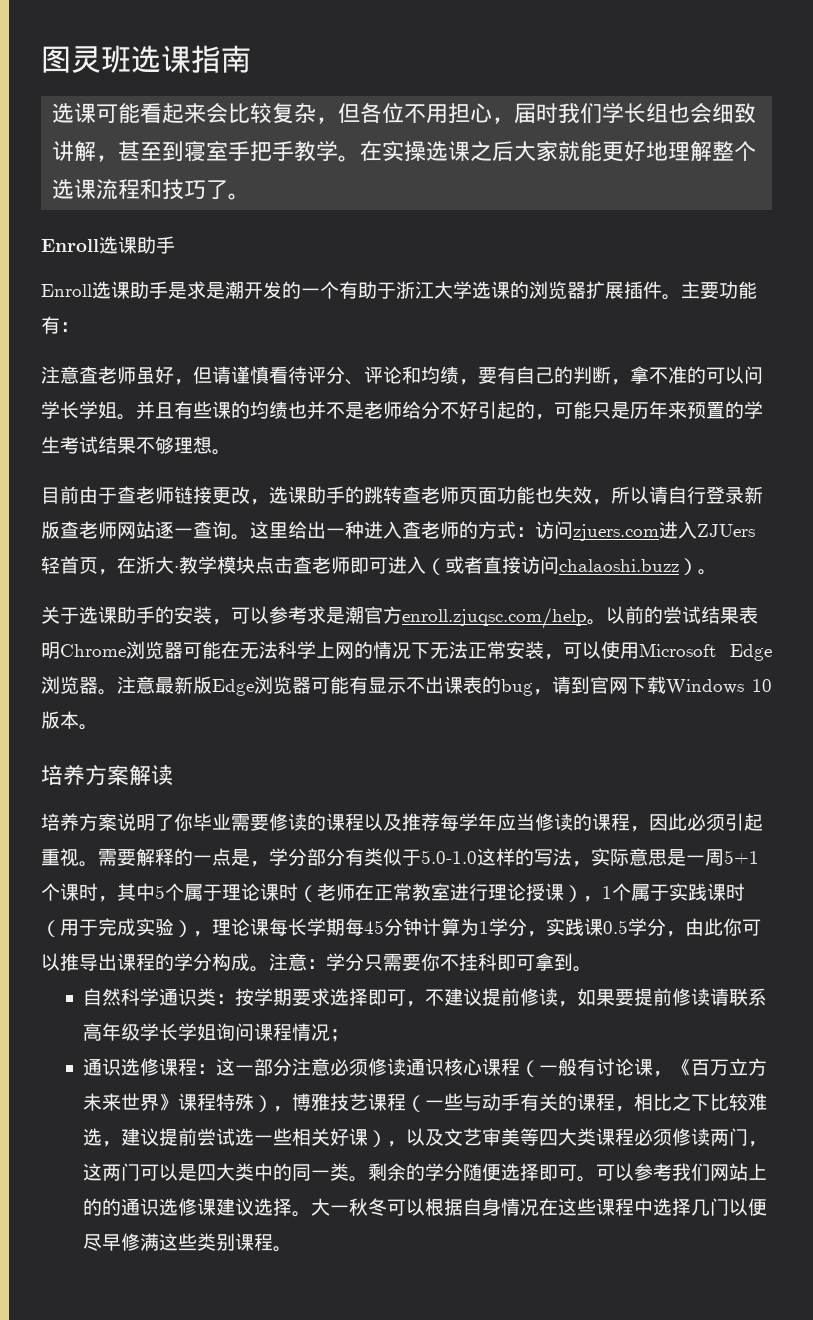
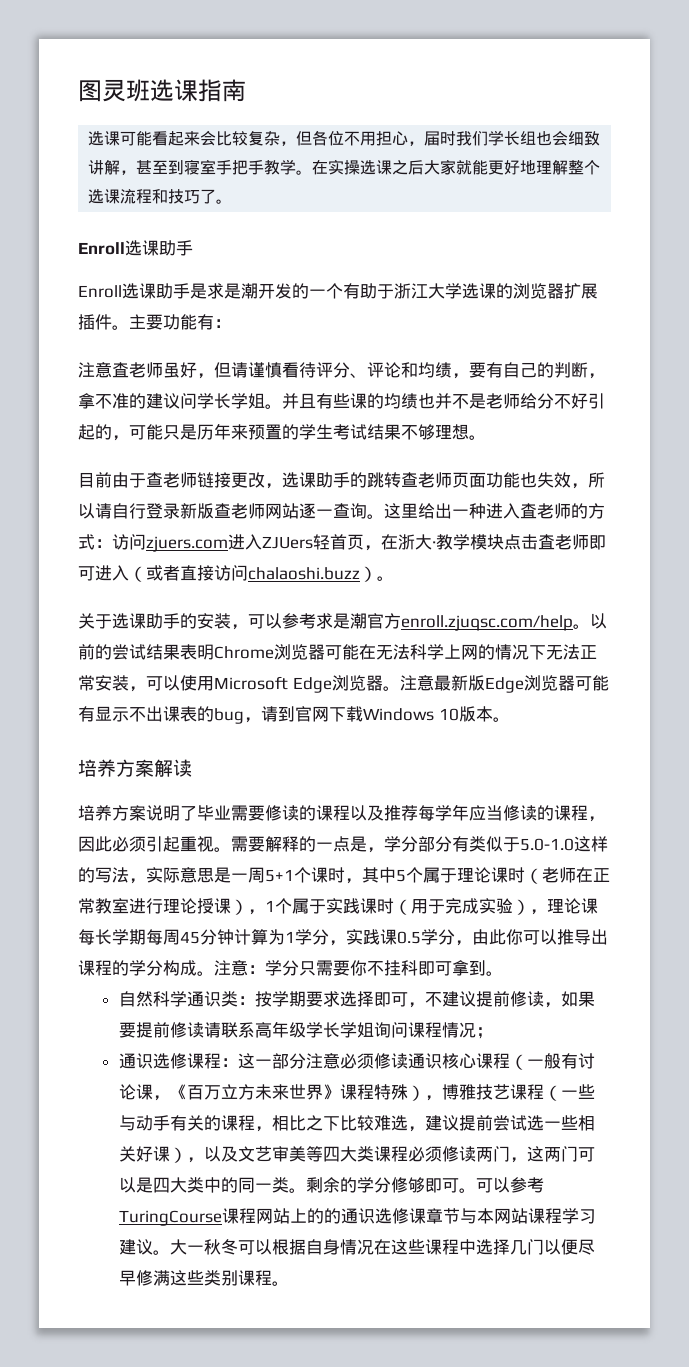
- 注意査老师虽好，但请谨慎看待评分、评论和均绩，要有自己的判断，拿不准的可以问学长学姐。
+ 注意査老师虽好，但请谨慎看待评分、评论和均绩，要有自己的判断，拿不准的建议问学长学姐。
- 培养方案说明了你毕业需要修读的课程以及推荐每学年应当修读的课程，因此必须引起重视。
+ 培养方案说明了毕业需要修读的课程以及推荐每学年应当修读的课程，因此必须引起重视。
- 需要解释的一点是，学分部分有类似于5.0-1.0这样的写法，实际意思是一周5+1个课时，其中5个属于理论课时（老师在正常教室进行理论授课），1个属于实践课时（用于完成实验），理论课每长学期每45分钟计算为1学分，实践课0.5学分，由此你可以推导出课程的学分构成。
+ 需要解释的一点是，学分部分有类似于5.0-1.0这样的写法，实际意思是一周5+1个课时，其中5个属于理论课时（老师在正常教室进行理论授课），1个属于实践课时（用于完成实验），理论课每长学期每周45分钟计算为1学分，实践课0.5学分，由此你可以推导出课程的学分构成。
- 剩余的学分随便选择即可。
+ 剩余的学分修够即可。
- 可以参考我们网站上的的通识选修课建议选择。
+ 可以参考TuringCourse课程网站上的的通识选修课章节与本网站课程学习建议。

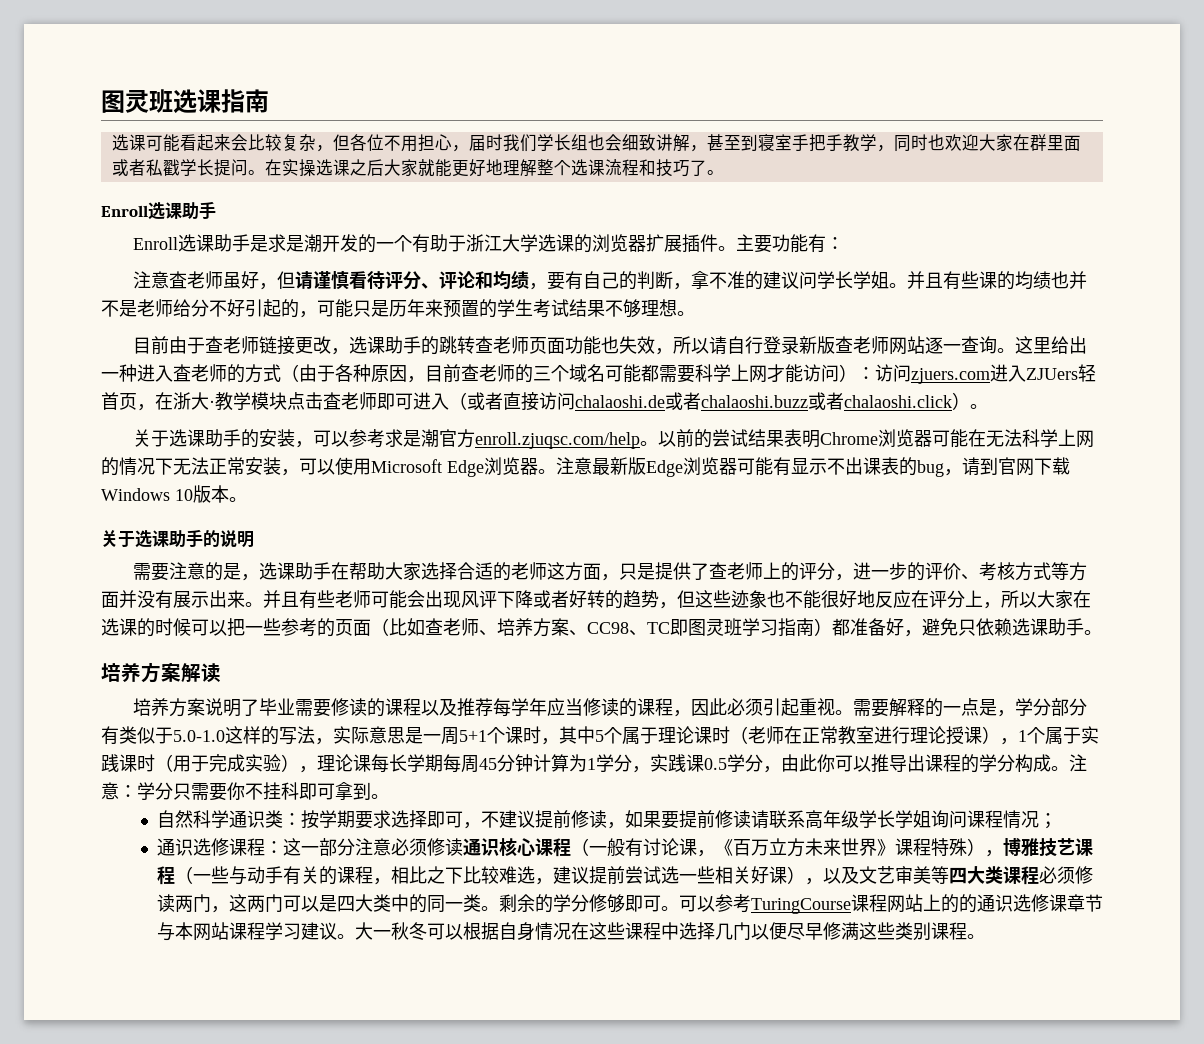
- 选课可能看起来会比较复杂，但各位不用担心，届时我们学长组也会细致讲解，甚至到寝室手把手教学。
+ 选课可能看起来会比较复杂，但各位不用担心，届时我们学长组也会细致讲解，甚至到寝室手把手教学，同时也欢迎大家在群里面或者私戳学长提问。
- 这里给出一种进入査老师的方式：访问zjuers.com进入ZJUers轻首页，在浙大·教学模块点击査老师即可进入（或者直接访问chalaoshi.buzz）。
+ 这里给出一种进入査老师的方式（由于各种原因，目前查老师的三个域名可能都需要科学上网才能访问）：访问zjuers.com进入ZJUers轻首页，在浙大·教学模块点击査老师即可进入（或者直接访问chalaoshi.de或者chalaoshi.buzz或者chalaoshi.click）。
+ 关于选课助手的说明
+ 需要注意的是，选课助手在帮助大家选择合适的老师这方面，只是提供了查老师上的评分，进一步的评价、考核方式等方面并没有展示出来。并且有些老师可能会出现风评下降或者好转的趋势，但这些迹象也不能很好地反应在评分上，所以大家在选课的时候可以把一些参考的页面（比如查老师、培养方案、CC98、TC即图灵班学习指南）都准备好，避免只依赖选课助手。

